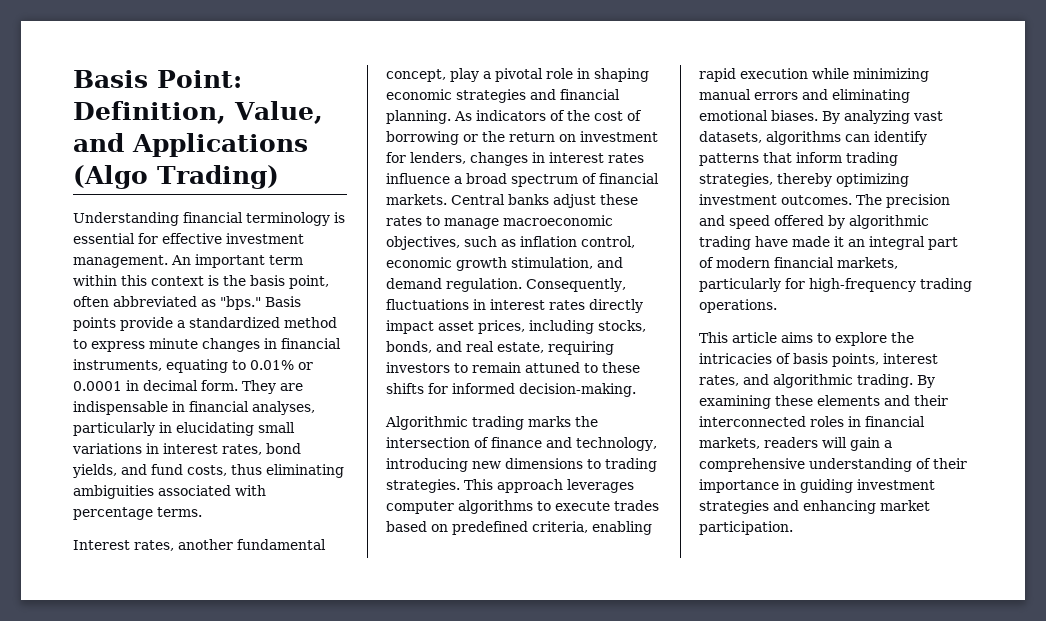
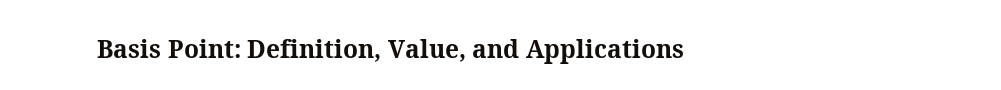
- Basis Point: Definition, Value, and Applications (Algo Trading)
- Understanding financial terminology is essential for effective investment management. An important term within this context is the basis point, often abbreviated as "bps." Basis points provide a standardized method to express minute changes in financial instruments, equating to 0.01% or 0.0001 in decimal form. They are indispensable in financial analyses, particularly in elucidating small variations in interest rates, bond yields, and fund costs, thus eliminating ambiguities associated with percentage terms.
- Interest rates, another fundamental concept, play a pivotal role in shaping economic strategies and financial planning. As indicators of the cost of borrowing or the return on investment for lenders, changes in interest rates influence a broad spectrum of financial markets. Central banks adjust these rates to manage macroeconomic objectives, such as inflation control, economic growth stimulation, and demand regulation. Consequently, fluctuations in interest rates directly impact asset prices, including stocks, bonds, and real estate, requiring investors to remain attuned to these shifts for informed decision-making.
- Algorithmic trading marks the intersection of finance and technology, introducing new dimensions to trading strategies. This approach leverages computer algorithms to execute trades based on predefined criteria, enabling rapid execution while minimizing manual errors and eliminating emotional biases. By analyzing vast datasets, algorithms can identify patterns that inform trading strategies, thereby optimizing investment outcomes. The precision and speed offered by algorithmic trading have made it an integral part of modern financial markets, particularly for high-frequency trading operations.
- This article aims to explore the intricacies of basis points, interest rates, and algorithmic trading. By examining these elements and their interconnected roles in financial markets, readers will gain a comprehensive understanding of their importance in guiding investment strategies and enhancing market participation.
+ Basis Point: Definition, Value, and Applications

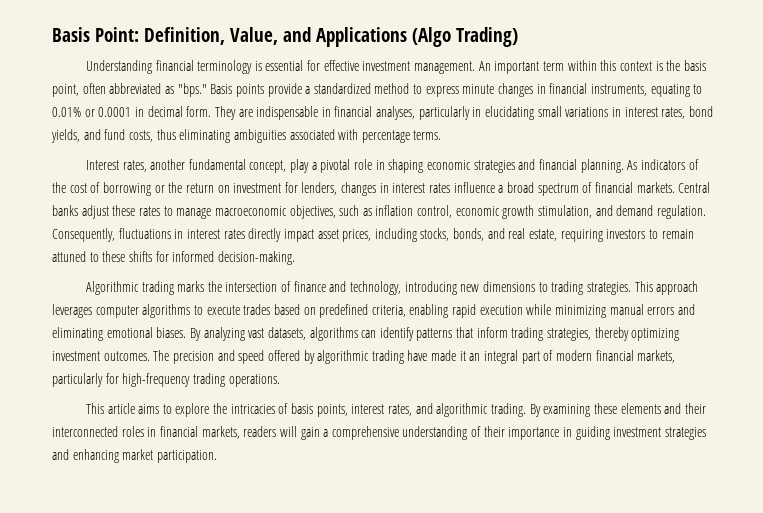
- Basis Point: Definition, Value, and Applications
+ Basis Point: Definition, Value, and Applications (Algo Trading)
+ Understanding financial terminology is essential for effective investment management. An important term within this context is the basis point, often abbreviated as "bps." Basis points provide a standardized method to express minute changes in financial instruments, equating to 0.01% or 0.0001 in decimal form. They are indispensable in financial analyses, particularly in elucidating small variations in interest rates, bond yields, and fund costs, thus eliminating ambiguities associated with percentage terms.
+ Interest rates, another fundamental concept, play a pivotal role in shaping economic strategies and financial planning. As indicators of the cost of borrowing or the return on investment for lenders, changes in interest rates influence a broad spectrum of financial markets. Central banks adjust these rates to manage macroeconomic objectives, such as inflation control, economic growth stimulation, and demand regulation. Consequently, fluctuations in interest rates directly impact asset prices, including stocks, bonds, and real estate, requiring investors to remain attuned to these shifts for informed decision-making.
+ Algorithmic trading marks the intersection of finance and technology, introducing new dimensions to trading strategies. This approach leverages computer algorithms to execute trades based on predefined criteria, enabling rapid execution while minimizing manual errors and eliminating emotional biases. By analyzing vast datasets, algorithms can identify patterns that inform trading strategies, thereby optimizing investment outcomes. The precision and speed offered by algorithmic trading have made it an integral part of modern financial markets, particularly for high-frequency trading operations.
+ This article aims to explore the intricacies of basis points, interest rates, and algorithmic trading. By examining these elements and their interconnected roles in financial markets, readers will gain a comprehensive understanding of their importance in guiding investment strategies and enhancing market participation.

